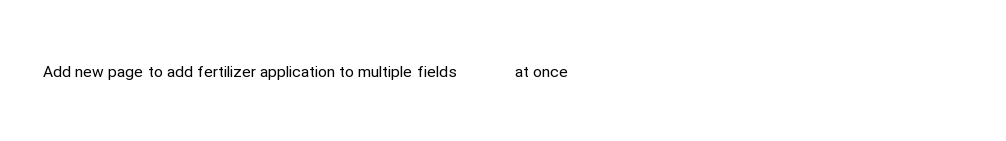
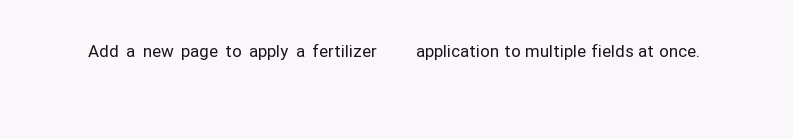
- Add new page to add fertilizer application to multiple fields at once
+ Add a new page to apply a fertilizer application to multiple fields at once.

